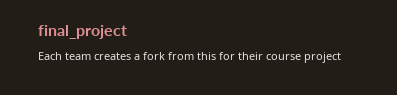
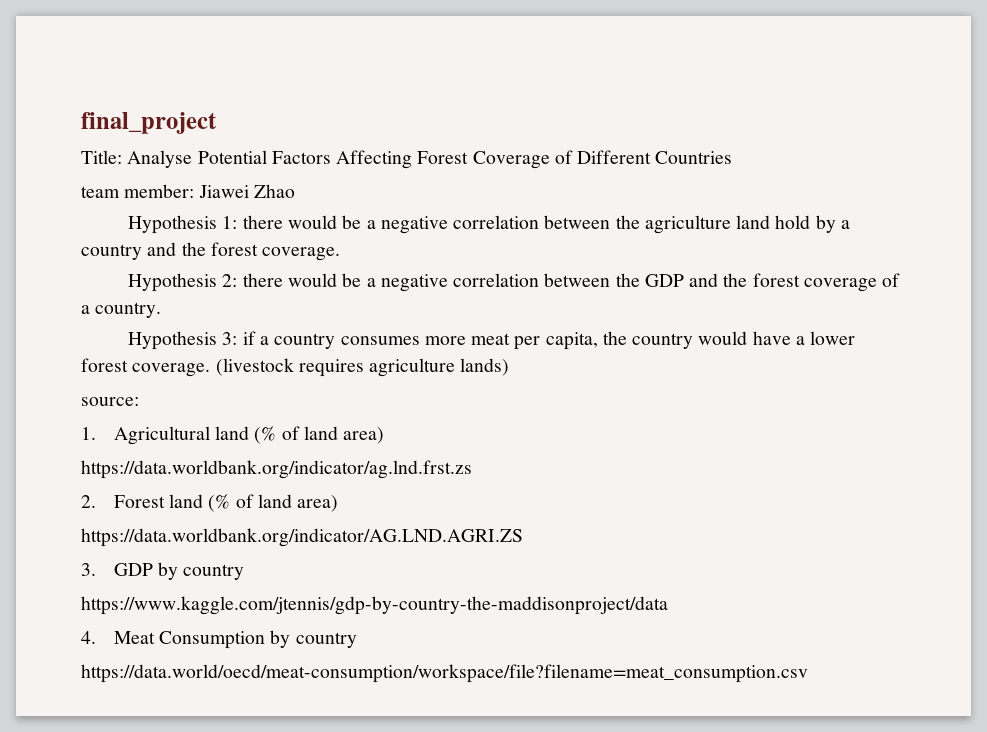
- Each team creates a fork from this for their course project
+ Title: Analyse Potential Factors Affecting Forest Coverage of Different Countries
+ team member: Jiawei Zhao
+ Hypothesis 1: there would be a negative correlation between the agriculture land hold by a country and the forest coverage.
+ Hypothesis 2: there would be a negative correlation between the GDP and the forest coverage of a country.
+ Hypothesis 3: if a country consumes more meat per capita, the country would have a lower forest coverage. (livestock requires agriculture lands)
+ source:
+ 1. Agricultural land (% of land area)
+ https://data.worldbank.org/indicator/ag.lnd.frst.zs
+ 2. Forest land (% of land area)
+ https://data.worldbank.org/indicator/AG.LND.AGRI.ZS
+ 3. GDP by country
+ https://www.kaggle.com/jtennis/gdp-by-country-the-maddisonproject/data
+ 4. Meat Consumption by country
+ https://data.world/oecd/meat-consumption/workspace/file?filename=meat_consumption.csv

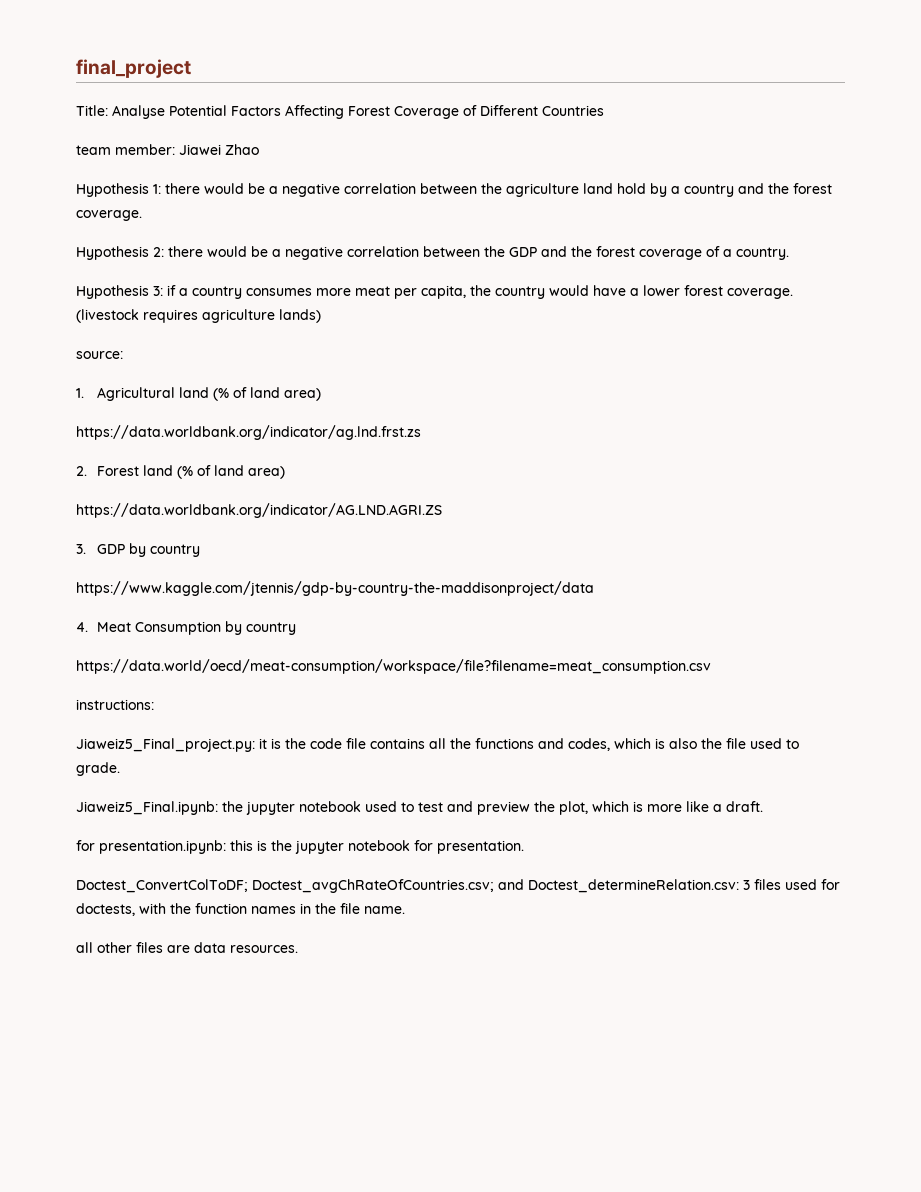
+ instructions:
+ Jiaweiz5_Final_project.py: it is the code file contains all the functions and codes, which is also the file used to grade.
+ Jiaweiz5_Final.ipynb: the jupyter notebook used to test and preview the plot, which is more like a draft.
+ for presentation.ipynb: this is the jupyter notebook for presentation.
+ Doctest_ConvertColToDF; Doctest_avgChRateOfCountries.csv; and Doctest_determineRelation.csv: 3 files used for doctests, with the function names in the file name.
+ all other files are data resources.

